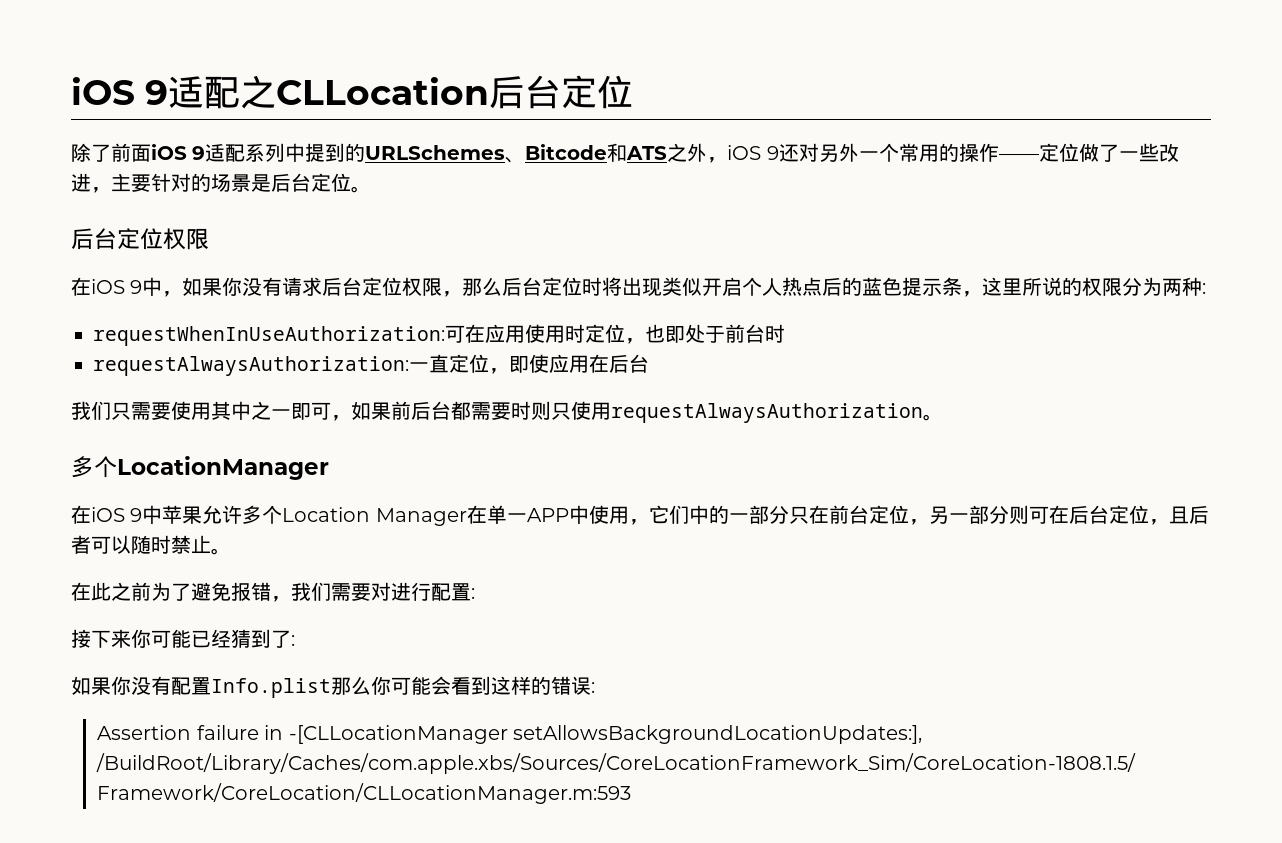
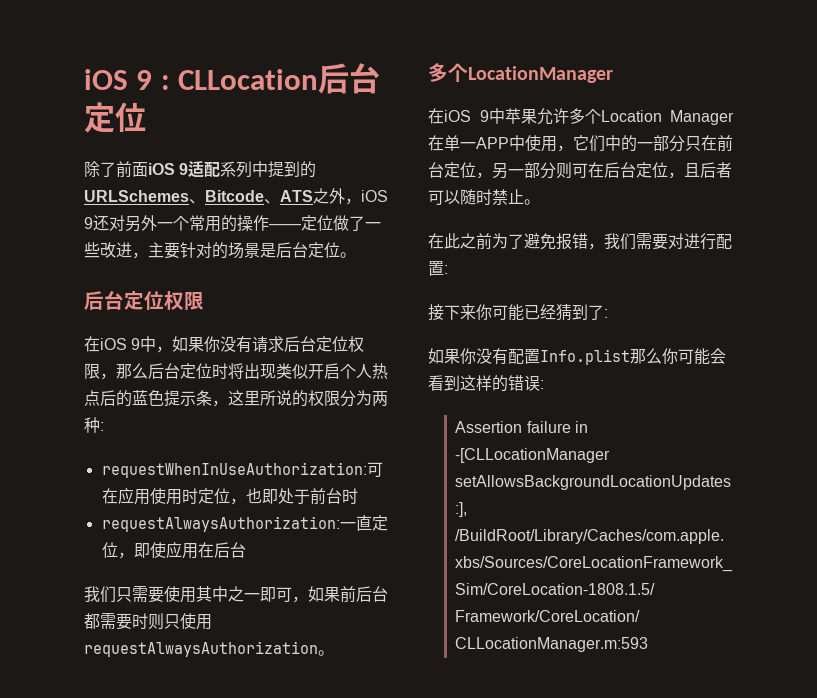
- iOS 9适配之CLLocation后台定位
+ iOS 9 : CLLocation后台定位
- 除了前面iOS 9适配系列中提到的URLSchemes、Bitcode和ATS之外，iOS 9还对另外一个常用的操作——定位做了一些改进，主要针对的场景是后台定位。
+ 除了前面iOS 9适配系列中提到的URLSchemes、Bitcode、ATS之外，iOS 9还对另外一个常用的操作——定位做了一些改进，主要针对的场景是后台定位。

